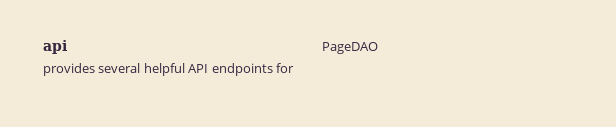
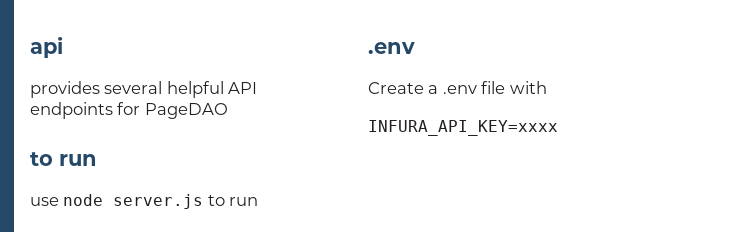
  provides several helpful API endpoints for PageDAO
+ to run
+ use node server.js to run
+ .env
+ Create a .env file with
+ INFURA_API_KEY=xxxx

